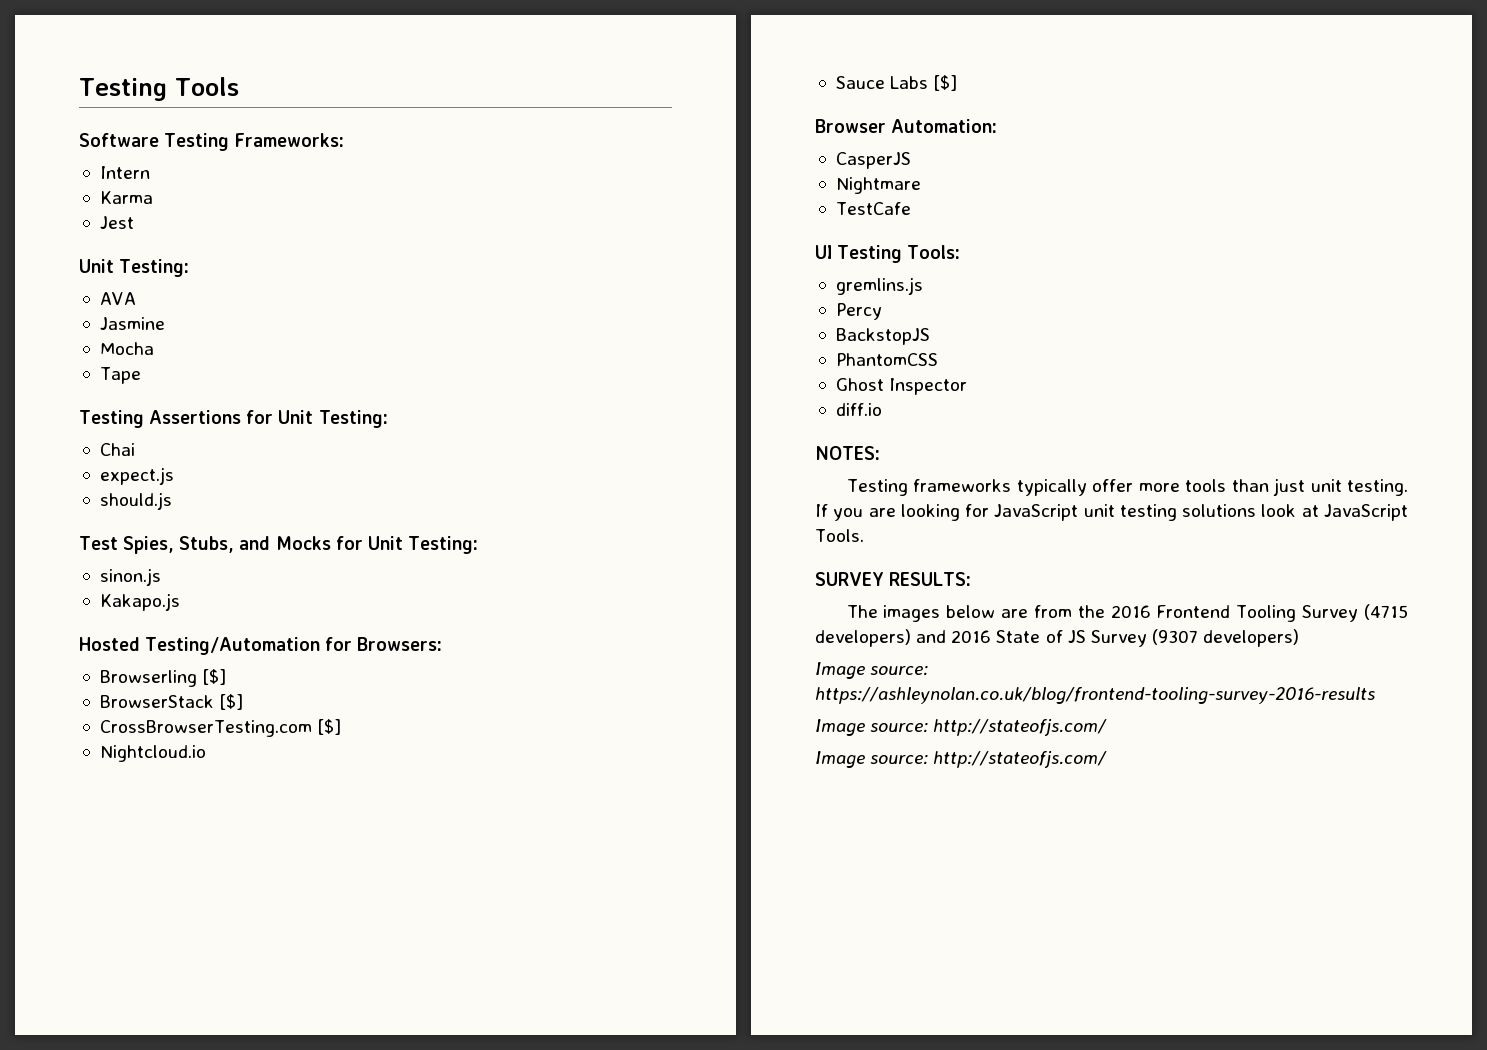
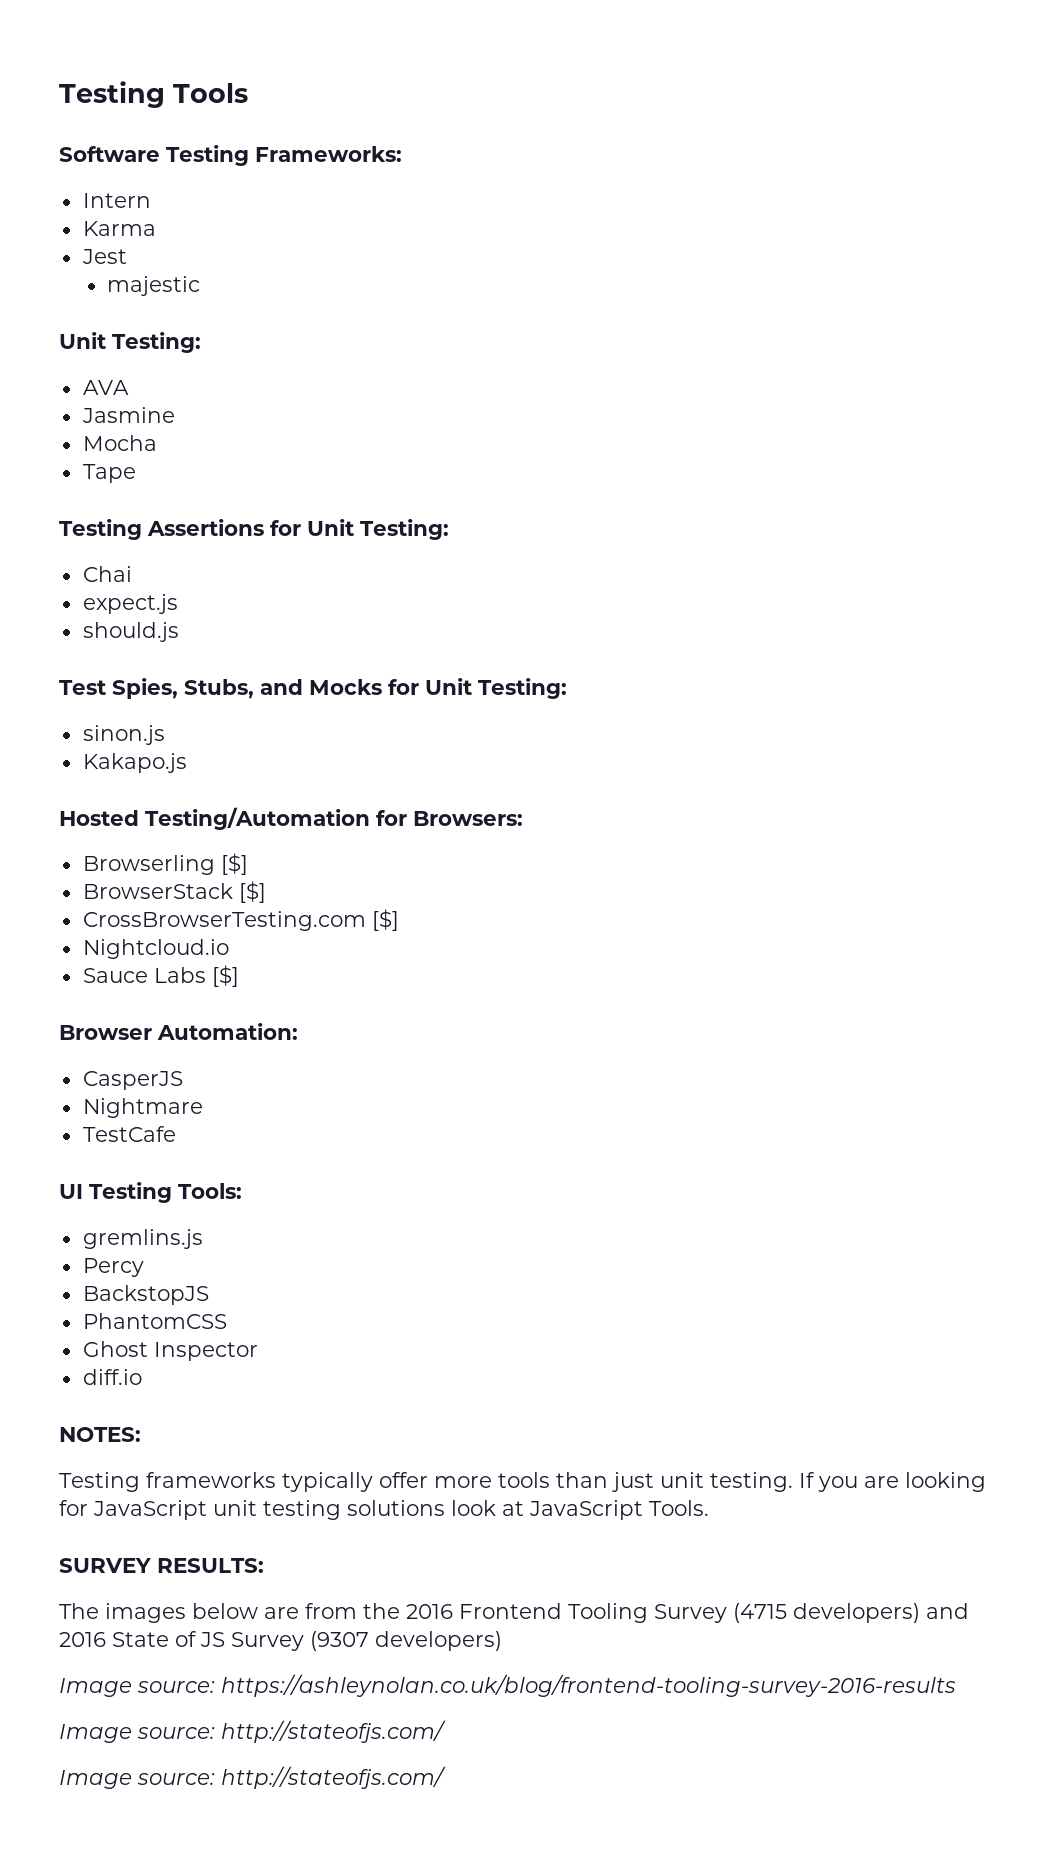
+ majestic

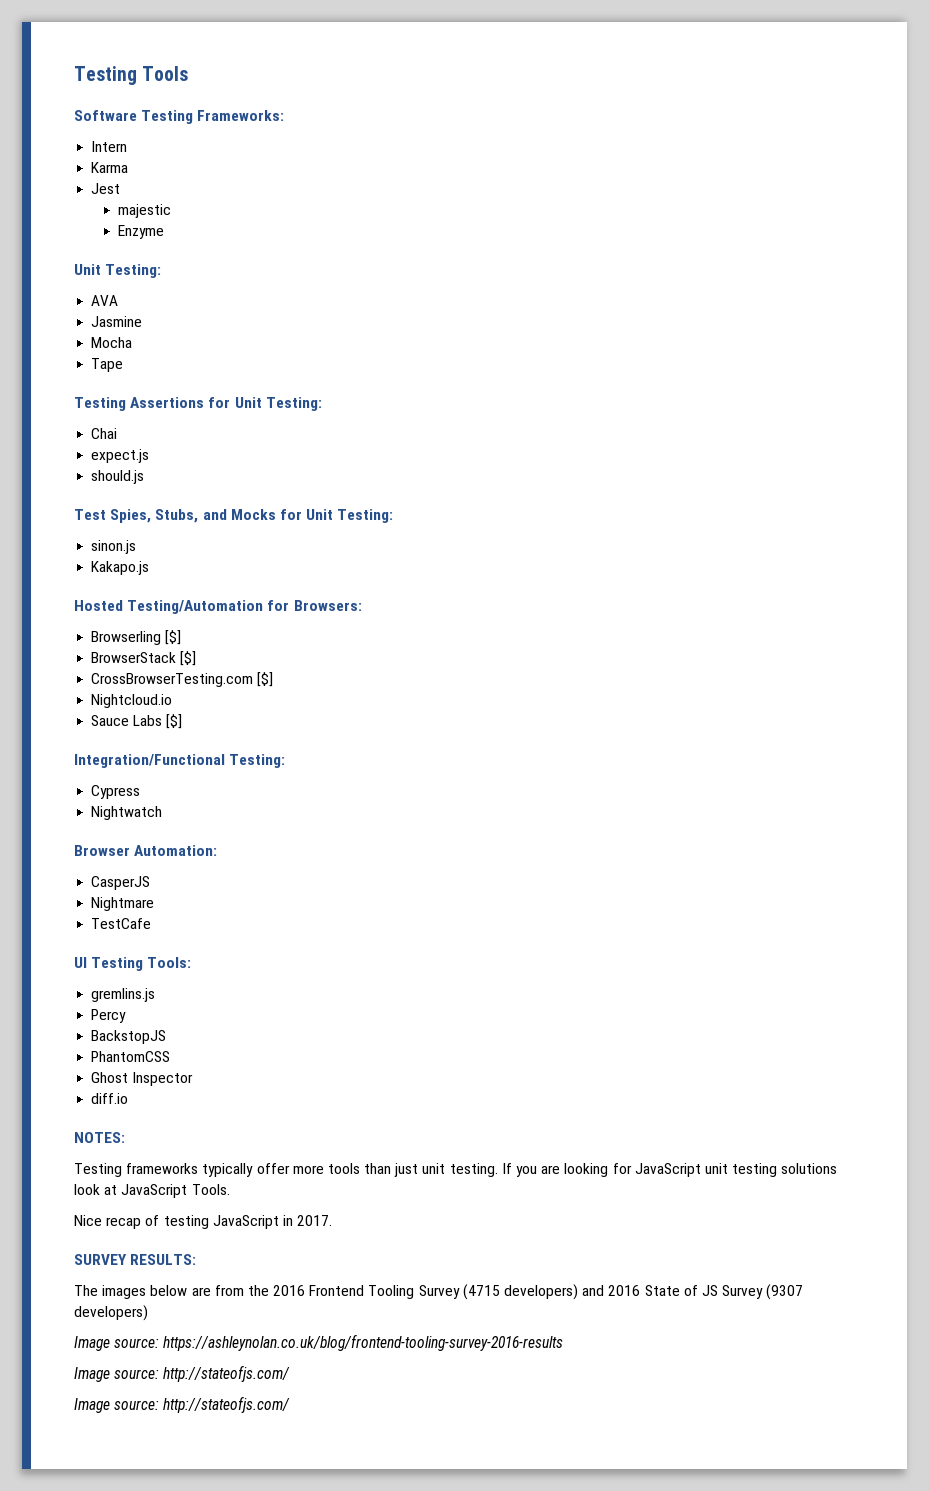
+ Enzyme
+ Integration/Functional Testing:
+ Cypress
+ Nightwatch
+ Nice recap of testing JavaScript in 2017.

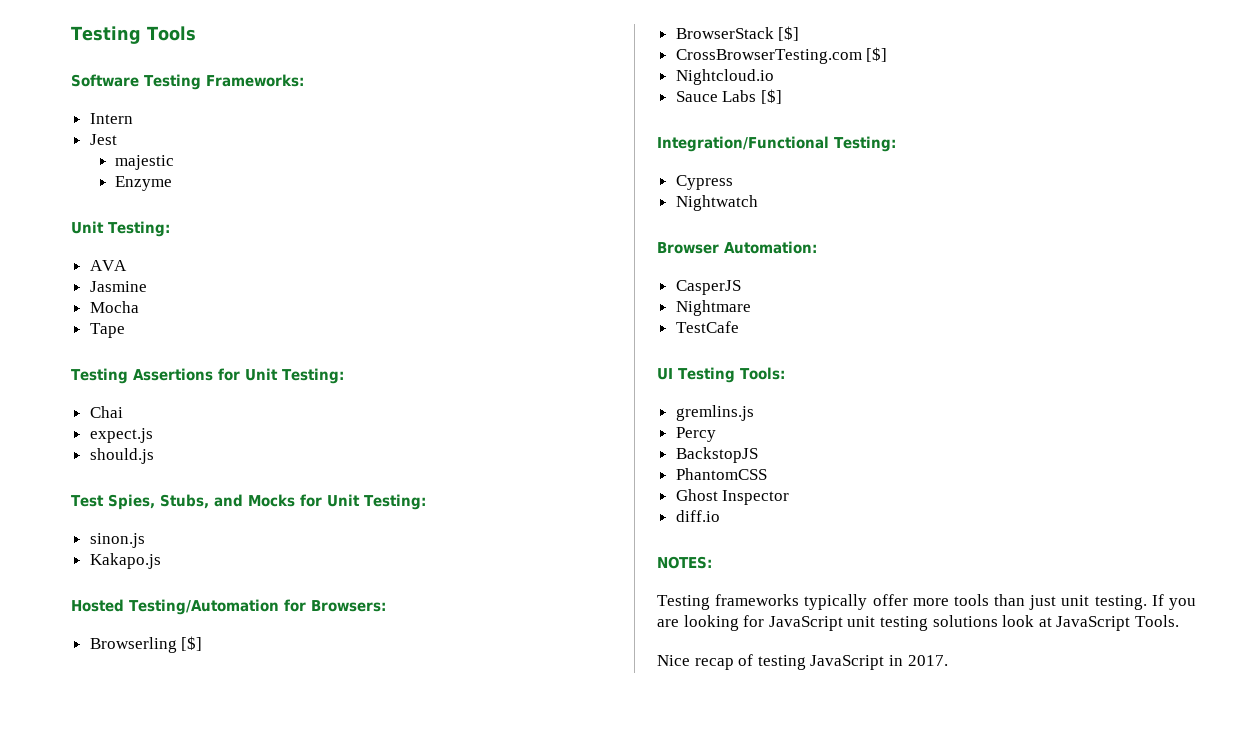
- Karma
- SURVEY RESULTS:
- The images below are from the 2016 Frontend Tooling Survey (4715 developers) and 2016 State of JS Survey (9307 developers)
- Image source: https://ashleynolan.co.uk/blog/frontend-tooling-survey-2016-results
- Image source: http://stateofjs.com/
- Image source: http://stateofjs.com/

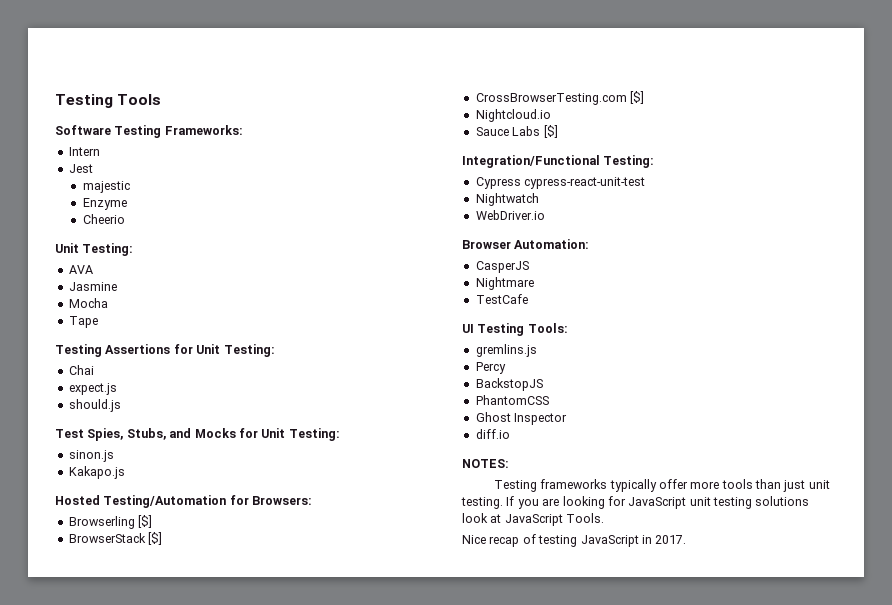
+ Cheerio
- Cypress
+ Cypress cypress-react-unit-test
+ WebDriver.io

